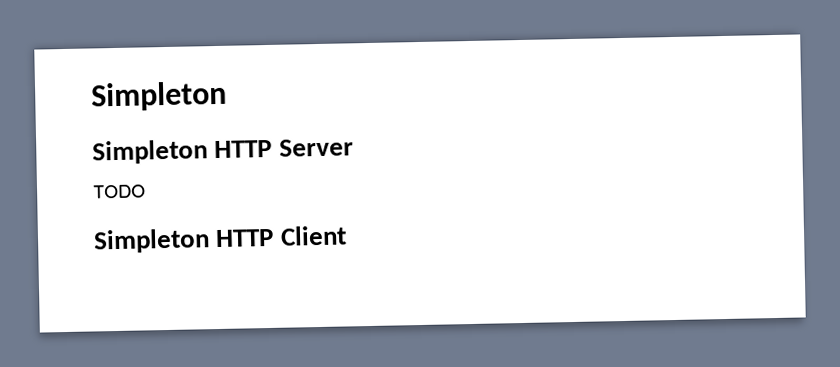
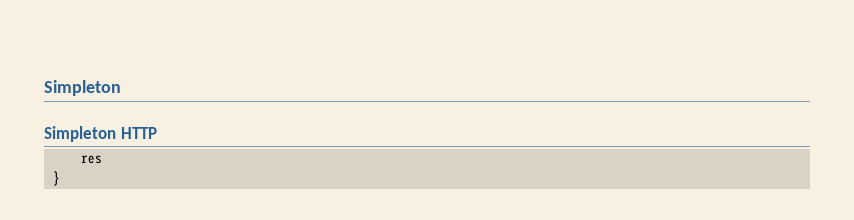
- Simpleton HTTP Server
- TODO
- Simpleton HTTP Client
+ Simpleton HTTP
+ res
+ }

